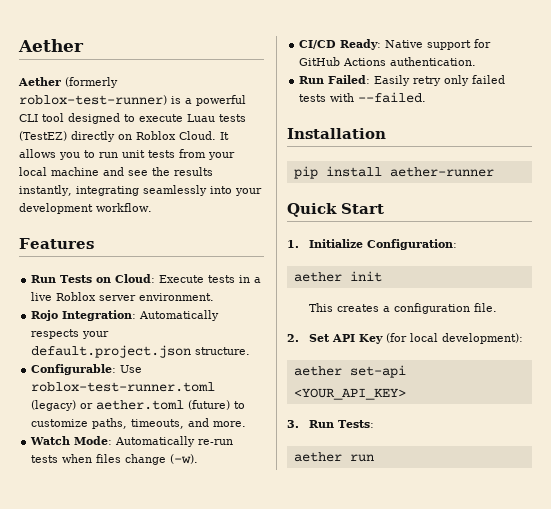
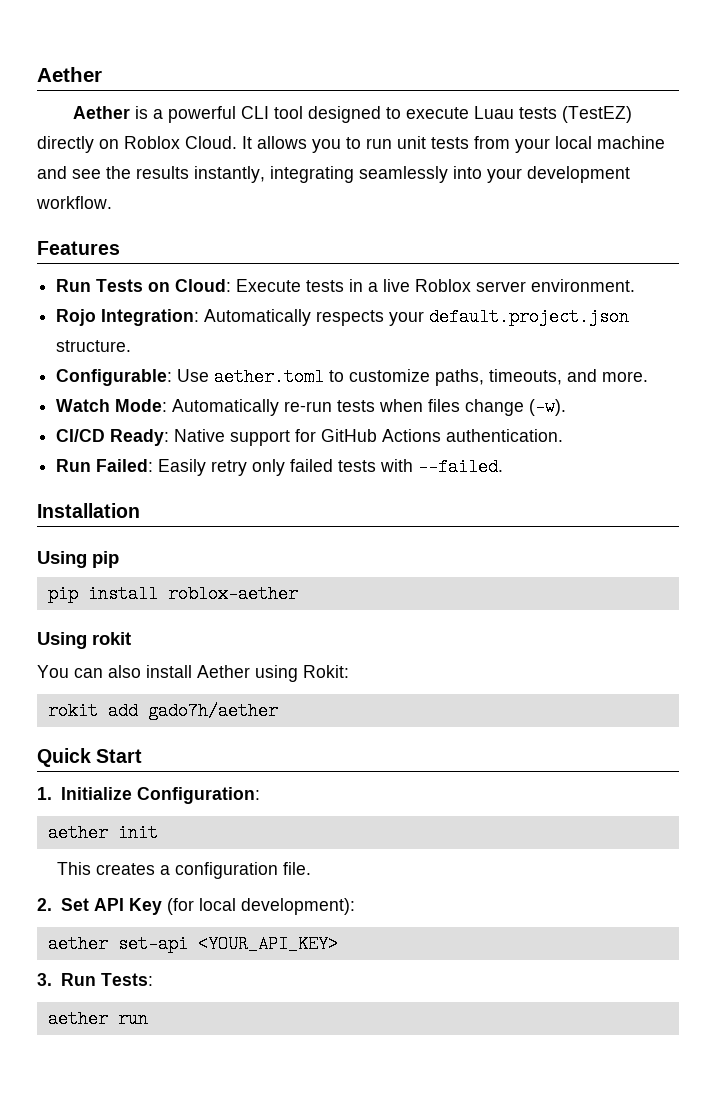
- Aether (formerly roblox-test-runner) is a powerful CLI tool designed to execute Luau tests (TestEZ) directly on Roblox Cloud.
+ Aether is a powerful CLI tool designed to execute Luau tests (TestEZ) directly on Roblox Cloud.
- Configurable: Use roblox-test-runner.toml (legacy) or aether.toml (future) to customize paths, timeouts, and more.
+ Configurable: Use aether.toml to customize paths, timeouts, and more.
+ Using pip
- pip install aether-runner
+ pip install roblox-aether
+ Using rokit
+ You can also install Aether using Rokit:
+ rokit add gado7h/aether

